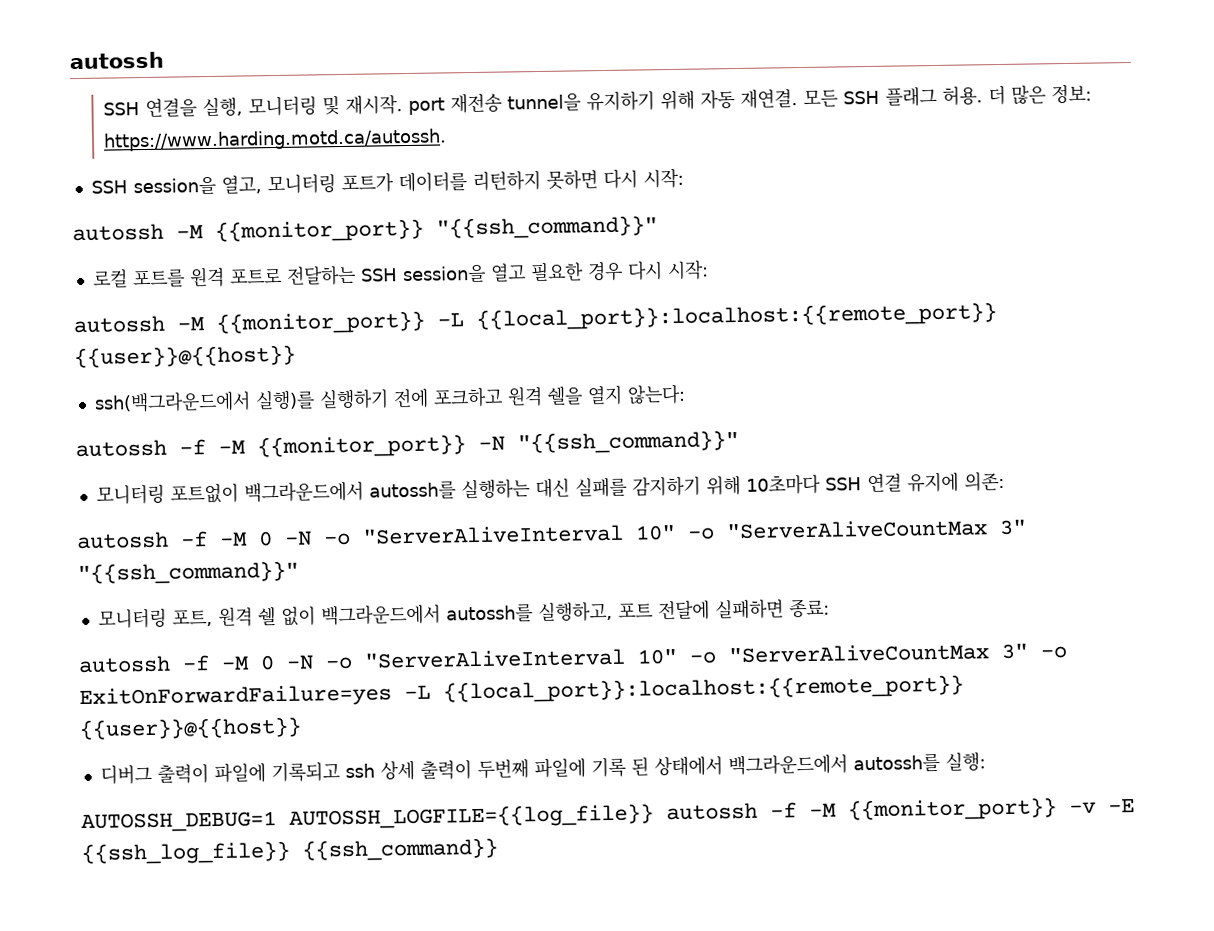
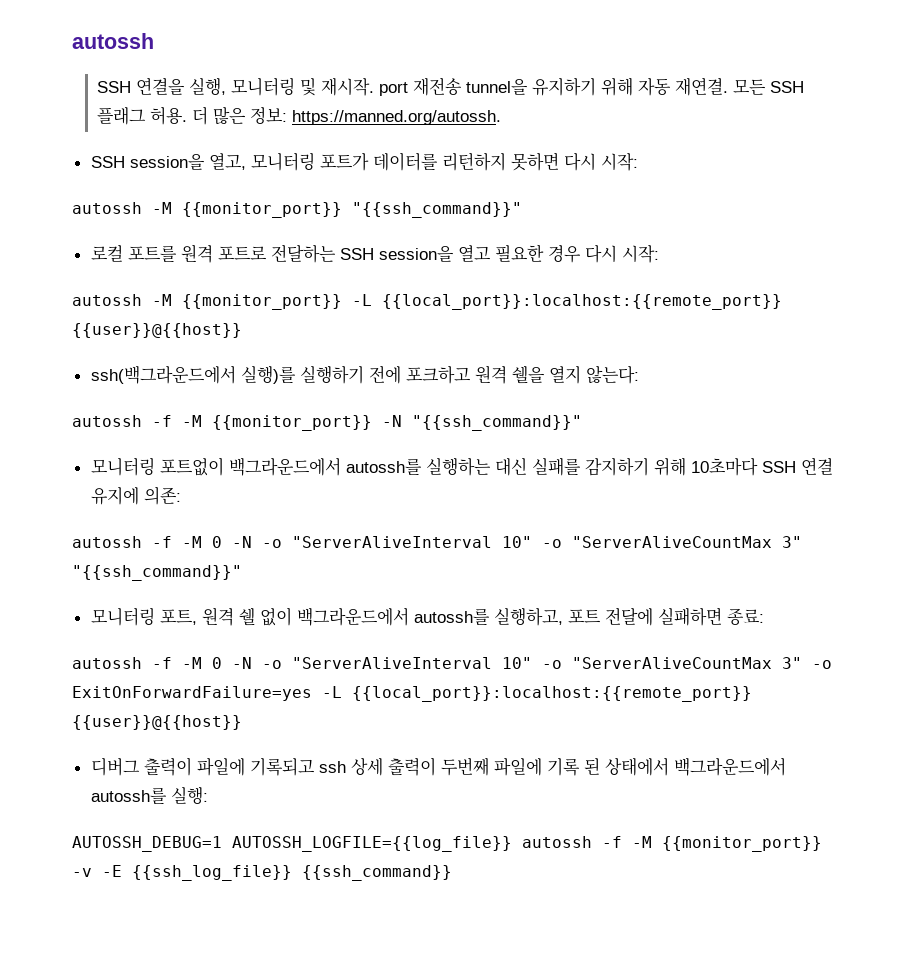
- 더 많은 정보: https://www.harding.motd.ca/autossh.
+ 더 많은 정보: https://manned.org/autossh.

